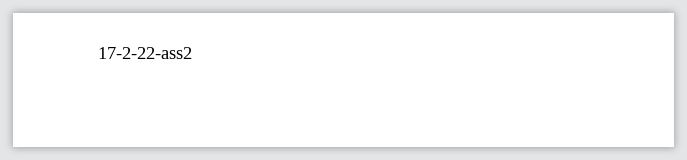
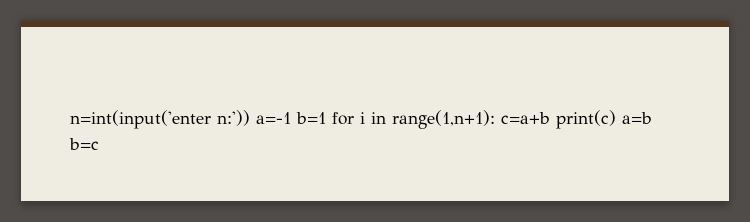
- 17-2-22-ass2
+ n=int(input('enter n:')) a=-1 b=1 for i in range(1,n+1): c=a+b print(c) a=b b=c

